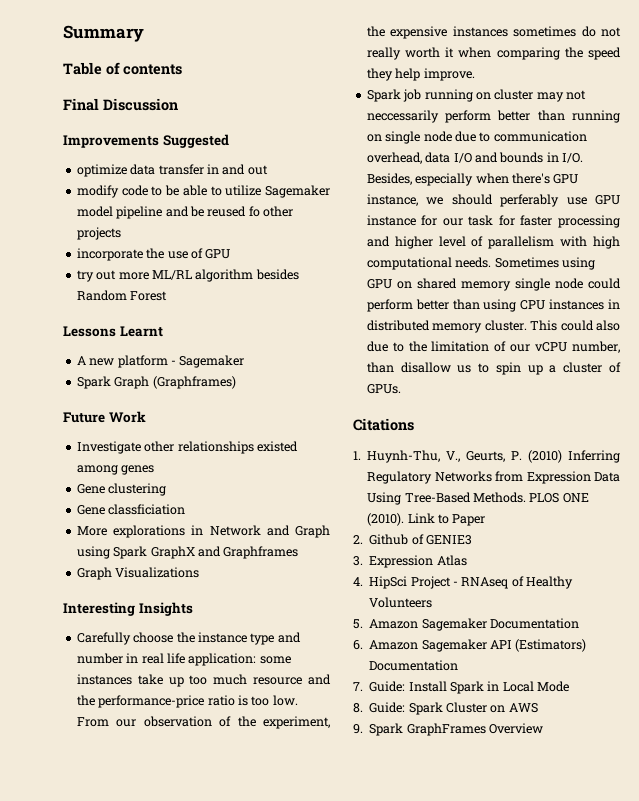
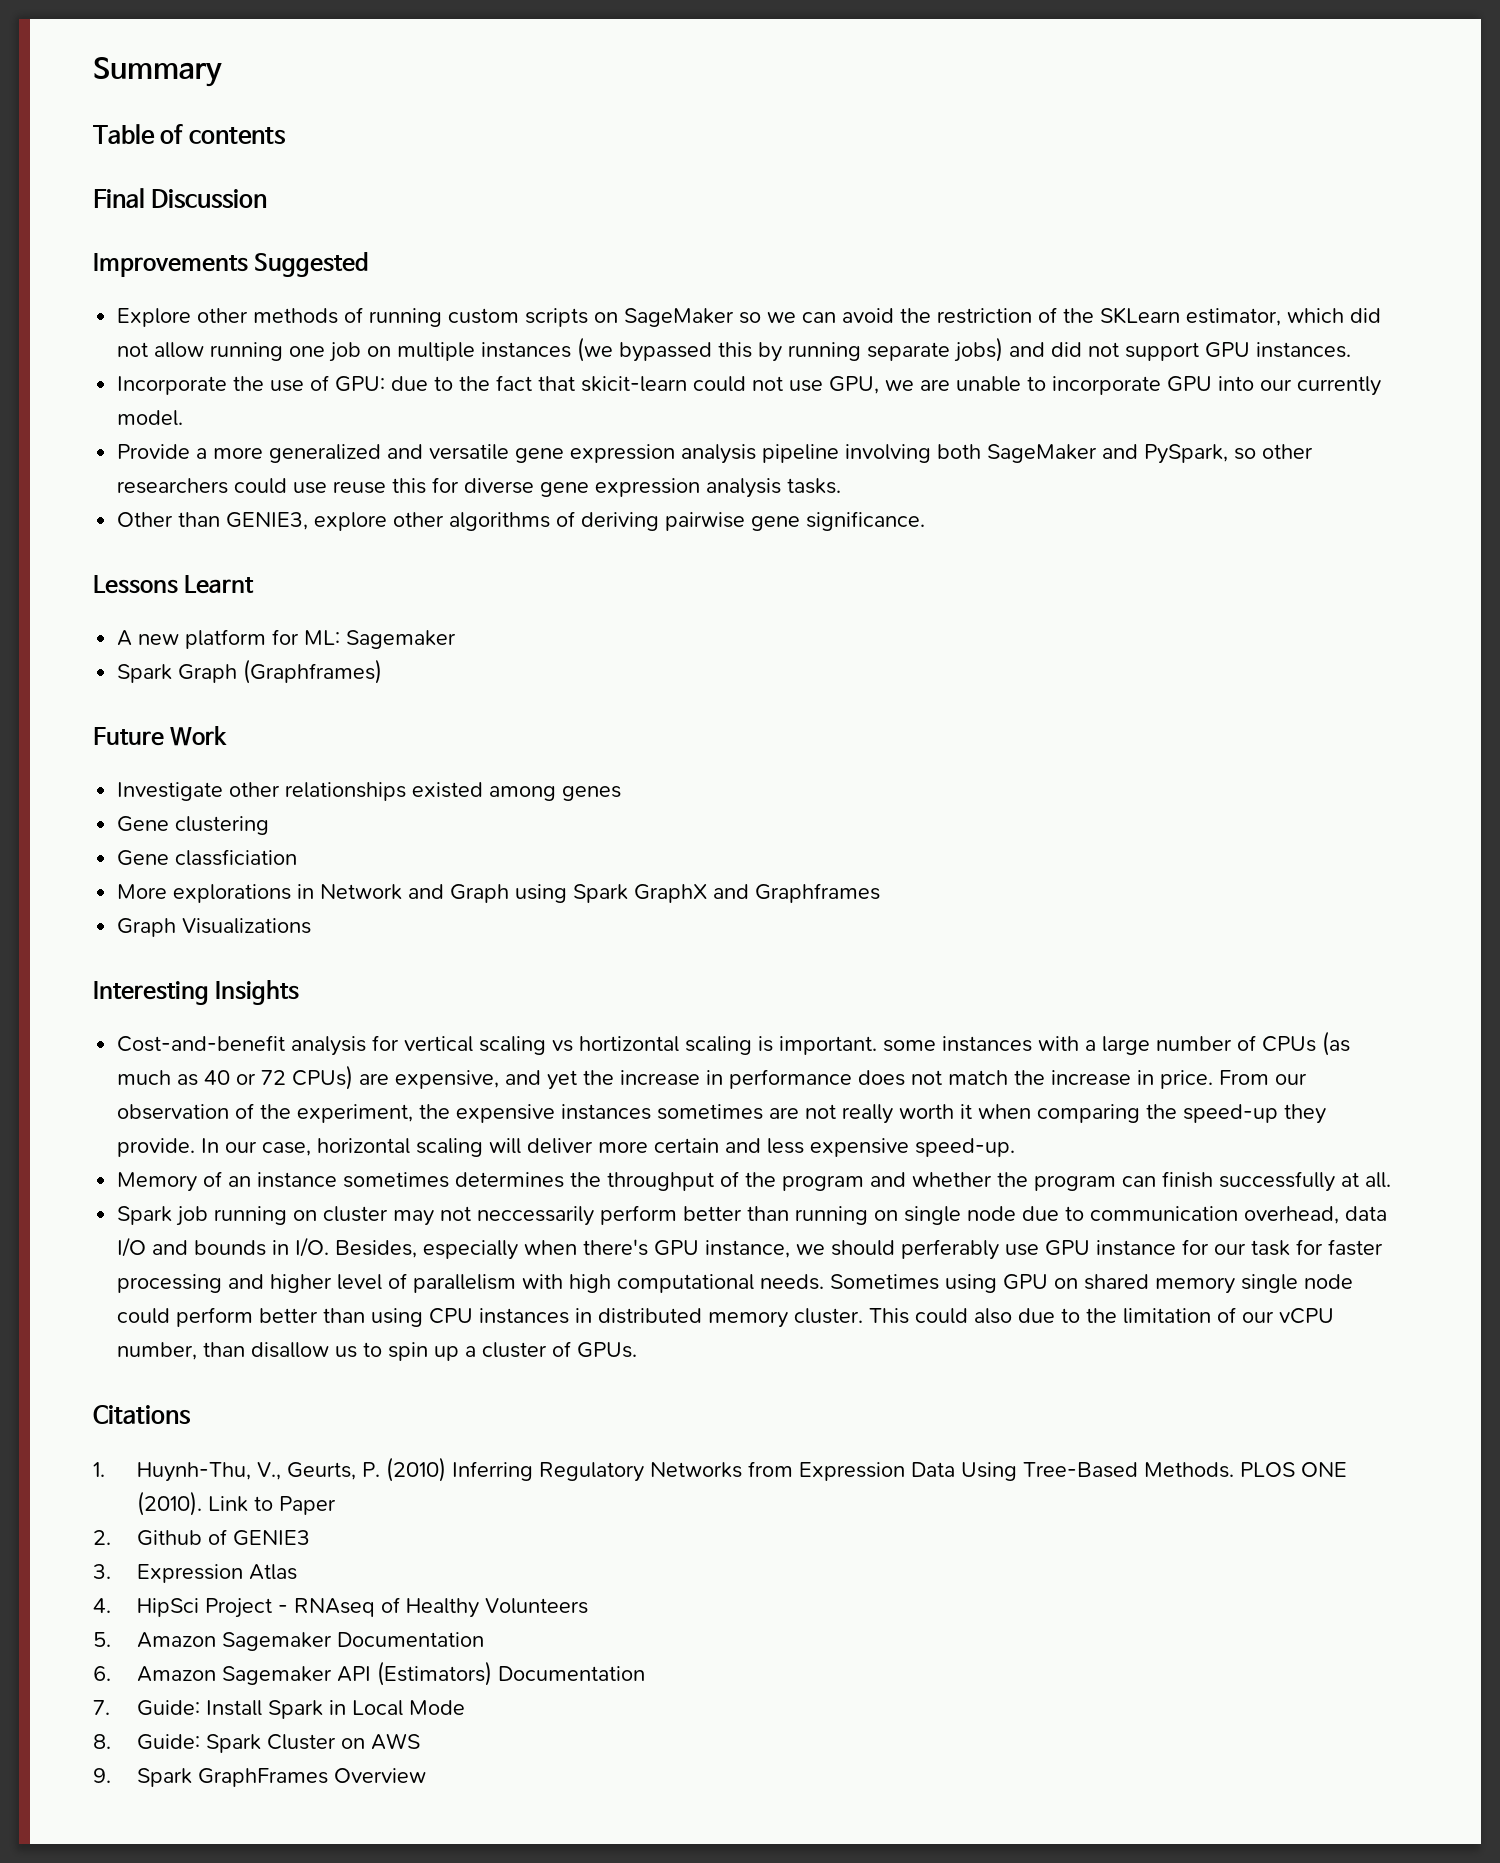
- optimize data transfer in and out
- modify code to be able to utilize Sagemaker model pipeline and be reused fo other projects
- incorporate the use of GPU
- try out more ML/RL algorithm besides Random Forest
+ Explore other methods of running custom scripts on SageMaker so we can avoid the restriction of the SKLearn estimator, which did not allow running one job on multiple instances (we bypassed this by running separate jobs) and did not support GPU instances.
+ Incorporate the use of GPU: due to the fact that skicit-learn could not use GPU, we are unable to incorporate GPU into our currently model.
+ Provide a more generalized and versatile gene expression analysis pipeline involving both SageMaker and PySpark, so other researchers could use reuse this for diverse gene expression analysis tasks.
+ Other than GENIE3, explore other algorithms of deriving pairwise gene significance.
- A new platform - Sagemaker
+ A new platform for ML: Sagemaker
- Carefully choose the instance type and number in real life application: some instances take up too much resource and the performance-price ratio is too low.
+ Cost-and-benefit analysis for vertical scaling vs hortizontal scaling is important. some instances with a large number of CPUs (as much as 40 or 72 CPUs) are expensive, and yet the increase in performance does not match the increase in price.
- From our observation of the experiment, the expensive instances sometimes do not really worth it when comparing the speed they help improve.
+ From our observation of the experiment, the expensive instances sometimes are not really worth it when comparing the speed-up they provide. In our case, horizontal scaling will deliver more certain and less expensive speed-up.
+ Memory of an instance sometimes determines the throughput of the program and whether the program can finish successfully at all.

